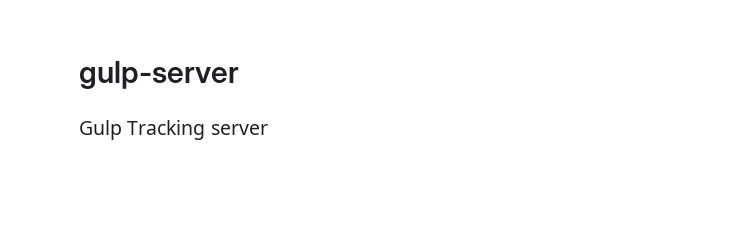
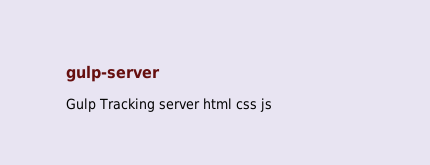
- Gulp Tracking server
+ Gulp Tracking server html css js

